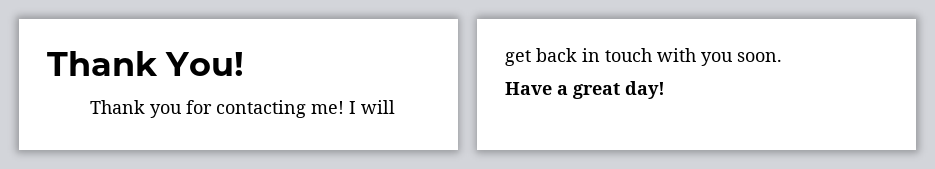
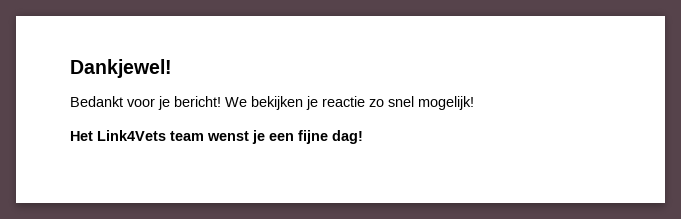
- Thank You!
- Thank you for contacting me! I will get back in touch with you soon.
- Have a great day!
+ Dankjewel!
+ Bedankt voor je bericht! We bekijken je reactie zo snel mogelijk!
+ Het Link4Vets team wenst je een fijne dag!

